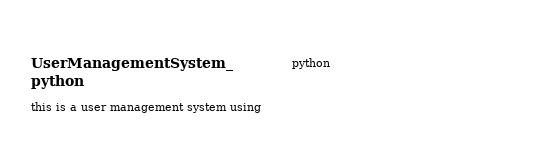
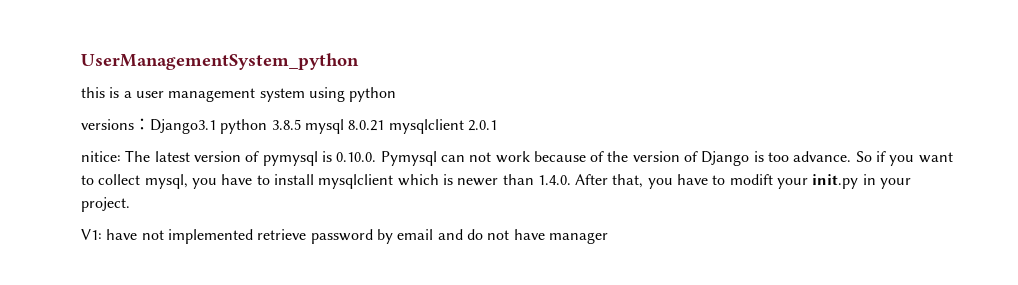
+ versions：Django3.1 python 3.8.5 mysql 8.0.21 mysqlclient 2.0.1
+ nitice: The latest version of pymysql is 0.10.0. Pymysql can not work because of the version of Django is too advance. So if you want to collect mysql, you have to install mysqlclient which is newer than 1.4.0. After that, you have to modift your init.py in your project.
+ V1: have not implemented retrieve password by email and do not have manager

